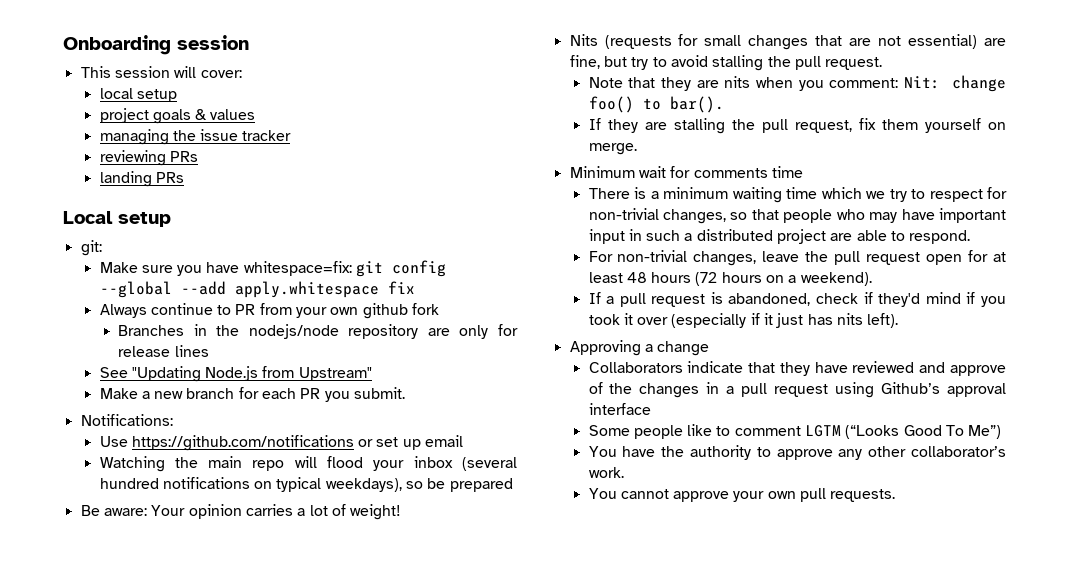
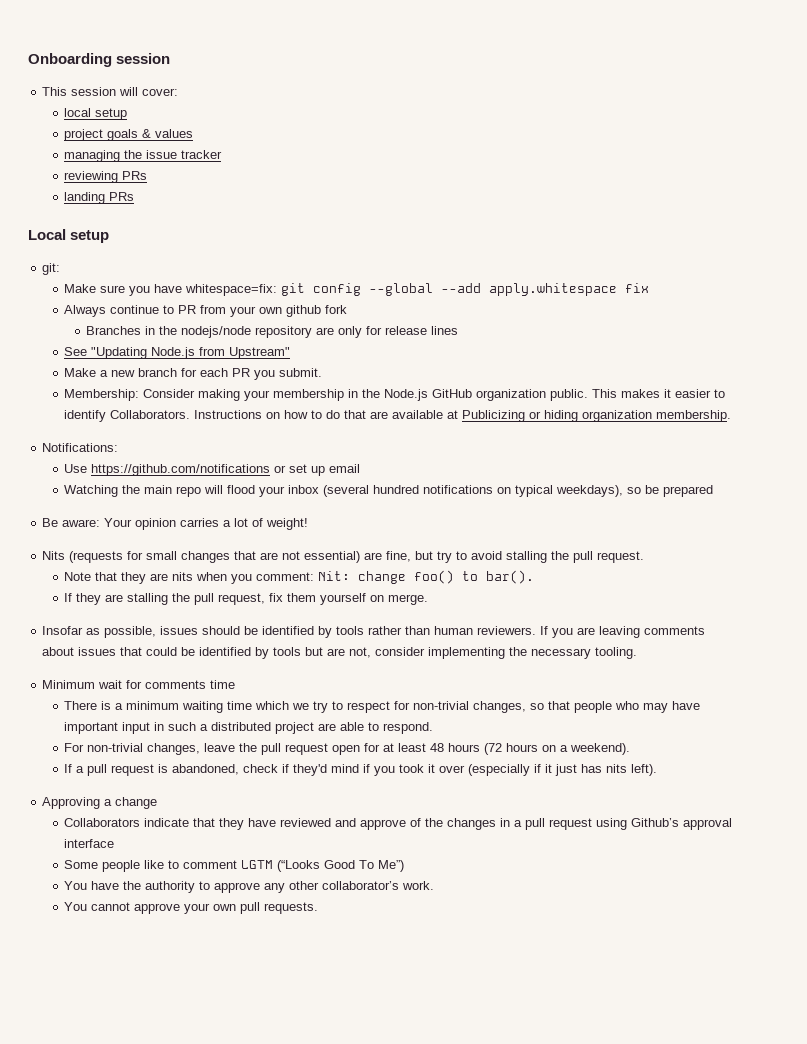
+ Membership: Consider making your membership in the Node.js GitHub organization public. This makes it easier to identify Collaborators. Instructions on how to do that are available at Publicizing or hiding organization membership.
+ Insofar as possible, issues should be identified by tools rather than human reviewers. If you are leaving comments about issues that could be identified by tools but are not, consider implementing the necessary tooling.

